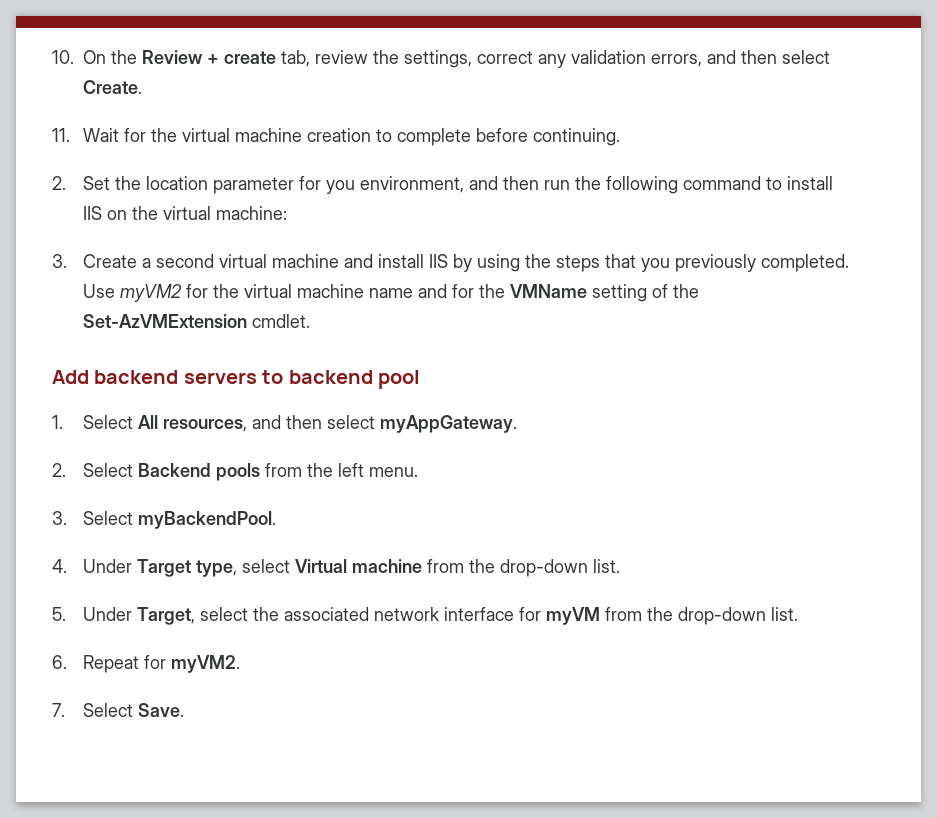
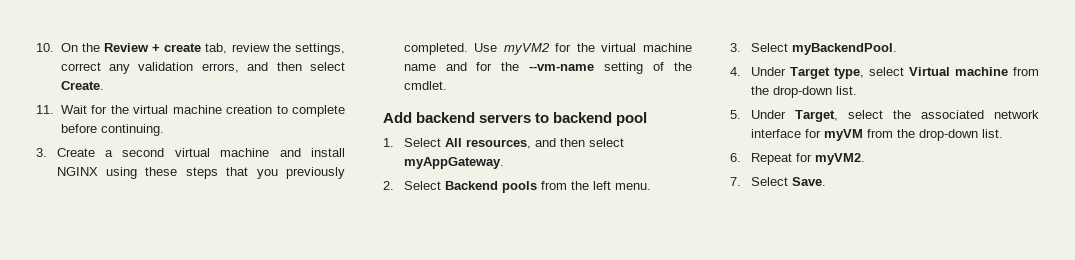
- 2. Set the location parameter for you environment, and then run the following command to install IIS on the virtual machine:
- 3. Create a second virtual machine and install IIS by using the steps that you previously completed.
+ 3. Create a second virtual machine and install NGINX using these steps that you previously completed.
- Use myVM2 for the virtual machine name and for the VMName setting of the Set-AzVMExtension cmdlet.
+ Use myVM2 for the virtual machine name and for the --vm-name setting of the cmdlet.

